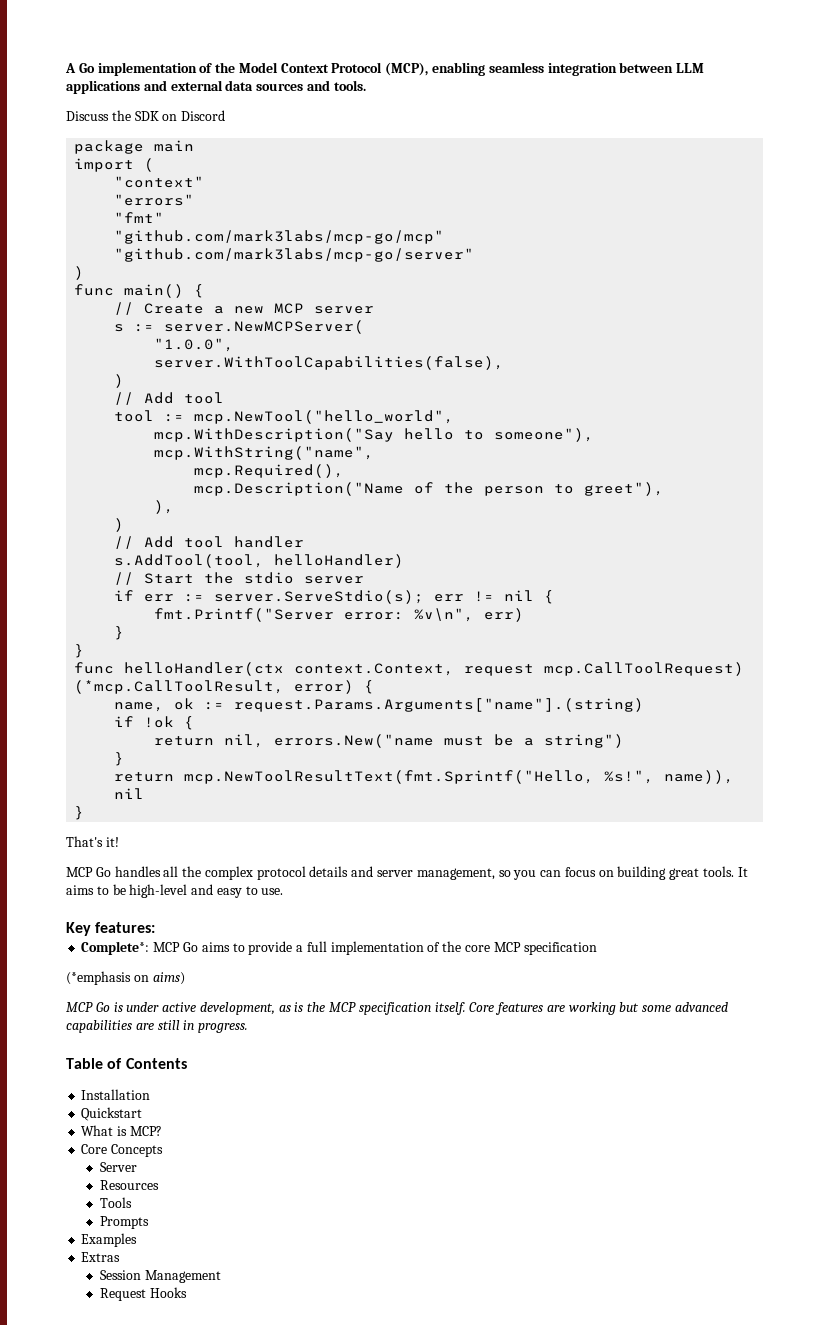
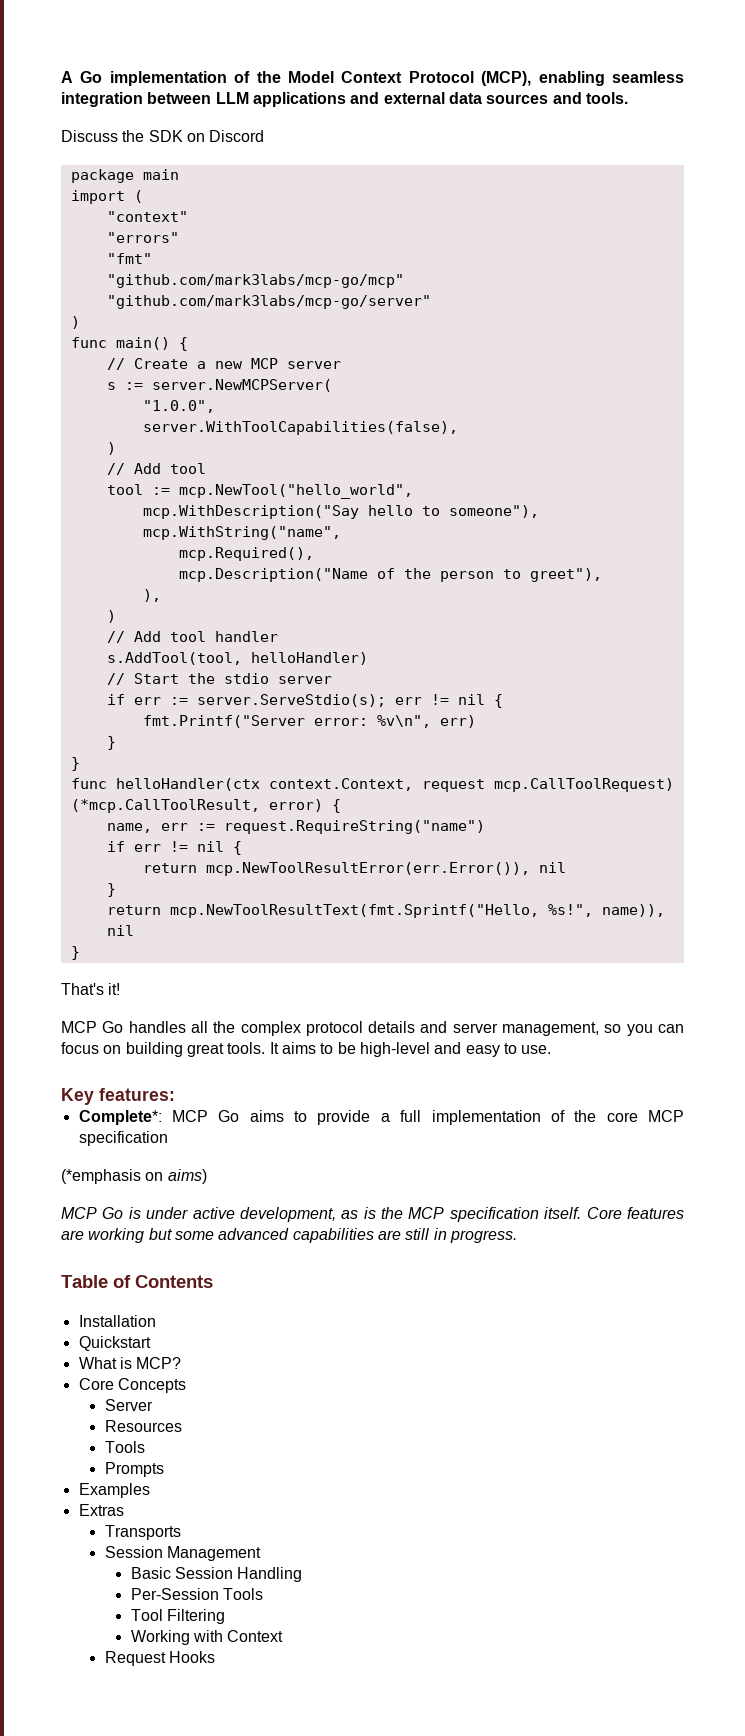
- name, ok := request.Params.Arguments["name"].(string)
- if !ok {
- return nil, errors.New("name must be a string")
+ name, err := request.RequireString("name")
+ if err != nil {
+ return mcp.NewToolResultError(err.Error()), nil
+ Transports
+ Basic Session Handling
+ Per-Session Tools
+ Tool Filtering
+ Working with Context

